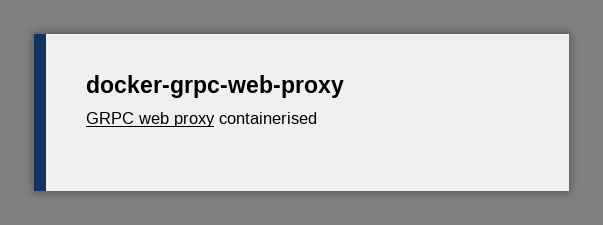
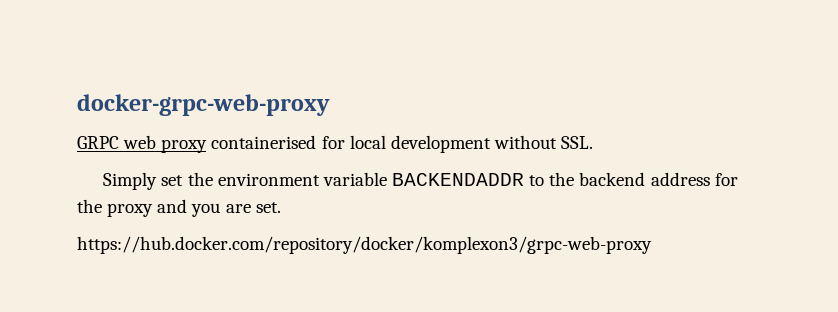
- GRPC web proxy containerised
+ GRPC web proxy containerised for local development without SSL.
+ Simply set the environment variable BACKENDADDR to the backend address for the proxy and you are set.
+ https://hub.docker.com/repository/docker/komplexon3/grpc-web-proxy

